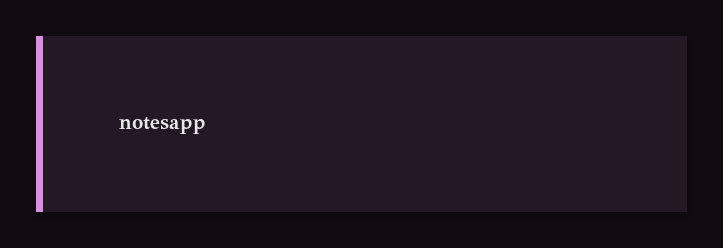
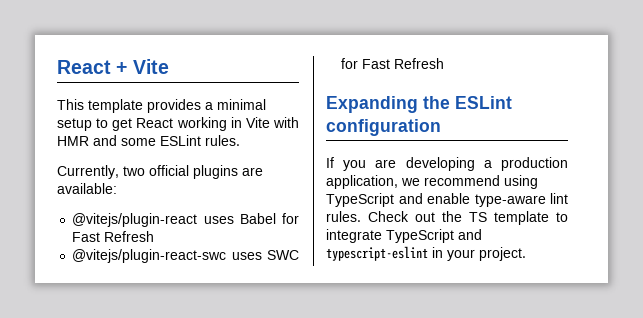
- notesapp
+ React + Vite
+ This template provides a minimal setup to get React working in Vite with HMR and some ESLint rules.
+ Currently, two official plugins are available:
+ @vitejs/plugin-react uses Babel for Fast Refresh
+ @vitejs/plugin-react-swc uses SWC for Fast Refresh
+ Expanding the ESLint configuration
+ If you are developing a production application, we recommend using TypeScript and enable type-aware lint rules. Check out the TS template to integrate TypeScript and typescript-eslint in your project.

